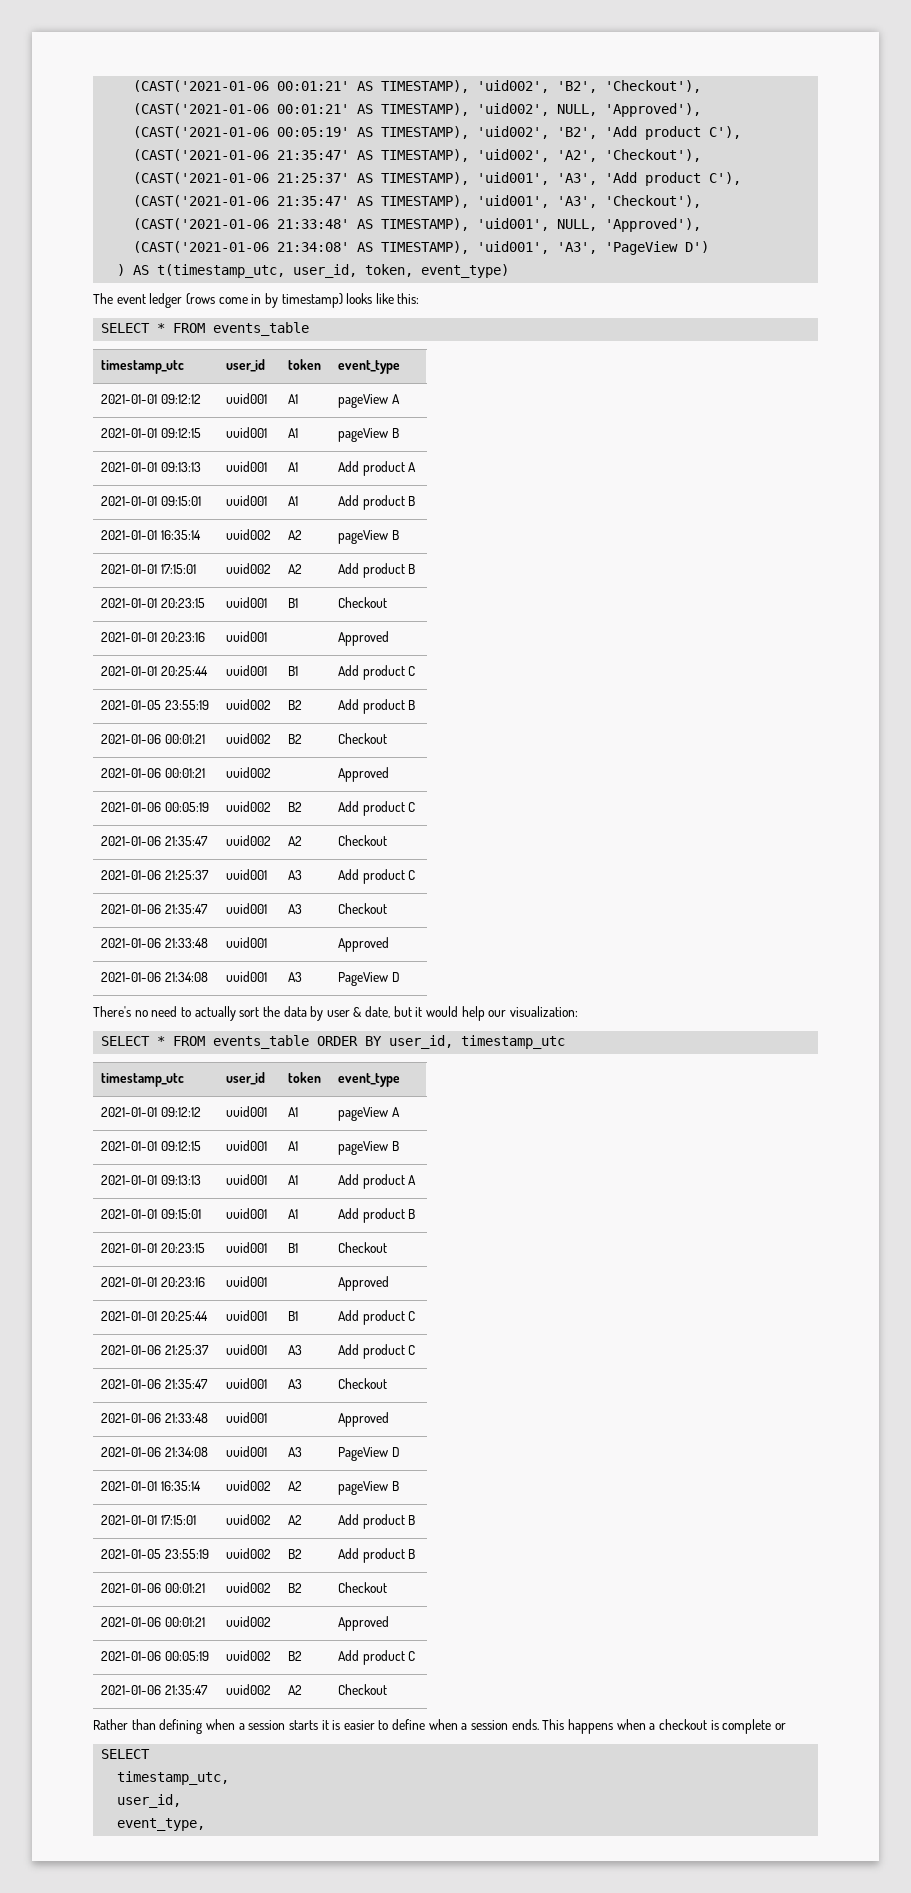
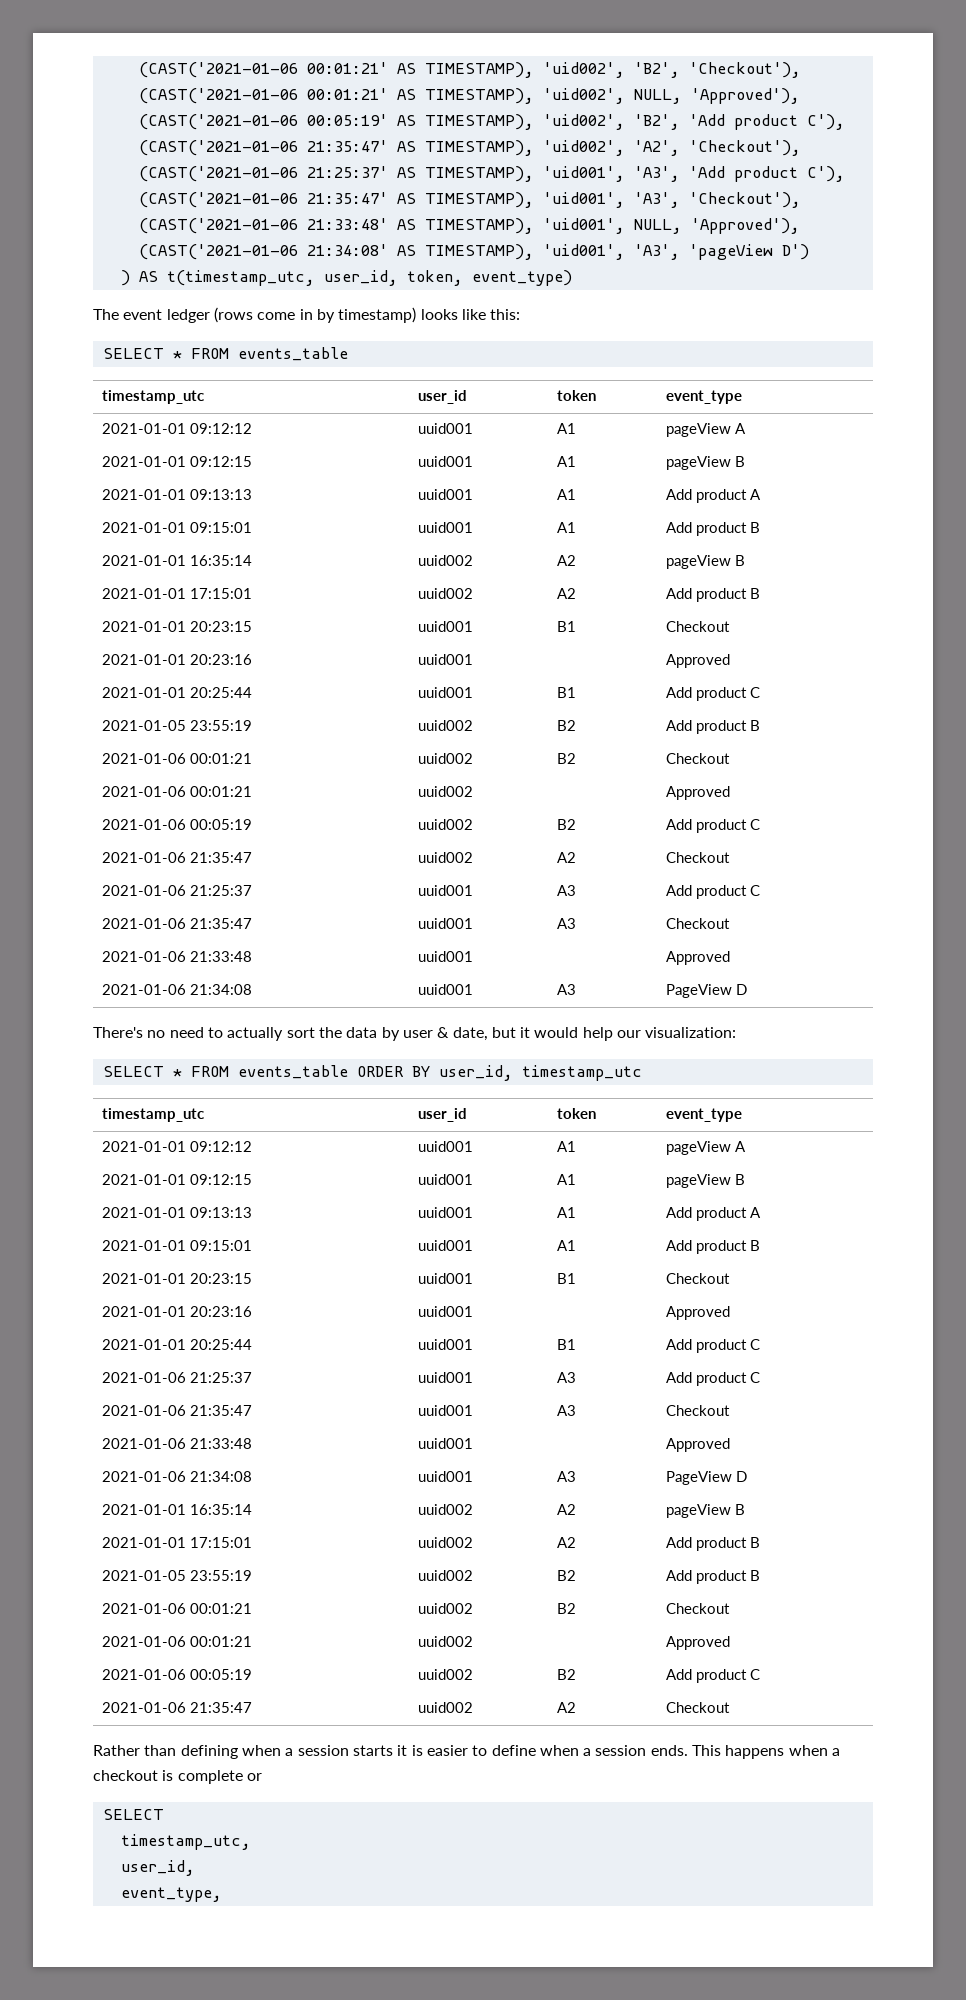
- (CAST('2021-01-06 21:34:08' AS TIMESTAMP), 'uid001', 'A3', 'PageView D')
+ (CAST('2021-01-06 21:34:08' AS TIMESTAMP), 'uid001', 'A3', 'pageView D')

